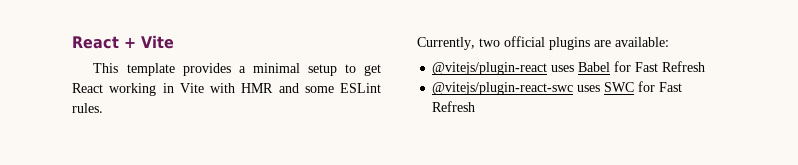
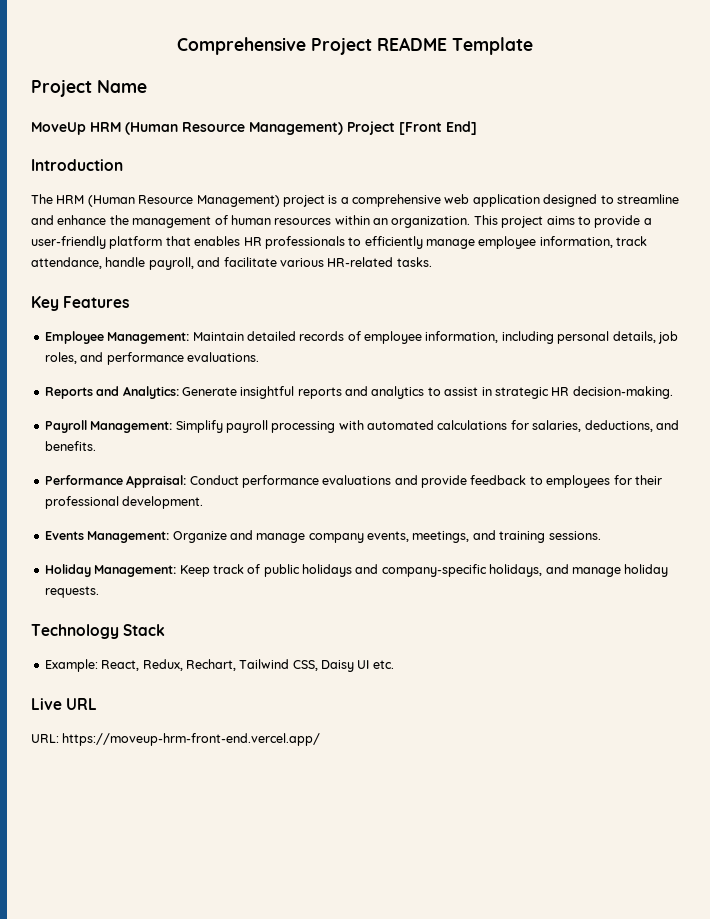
- React + Vite
- This template provides a minimal setup to get React working in Vite with HMR and some ESLint rules.
- Currently, two official plugins are available:
- @vitejs/plugin-react uses Babel for Fast Refresh
- @vitejs/plugin-react-swc uses SWC for Fast Refresh
+ Comprehensive Project README Template
+ Project Name
+ MoveUp HRM (Human Resource Management) Project [Front End]
+ Introduction
+ The HRM (Human Resource Management) project is a comprehensive web application designed to streamline and enhance the management of human resources within an organization. This project aims to provide a user-friendly platform that enables HR professionals to efficiently manage employee information, track attendance, handle payroll, and facilitate various HR-related tasks.
+ Key Features
+ Employee Management: Maintain detailed records of employee information, including personal details, job roles, and performance evaluations.
+ Reports and Analytics: Generate insightful reports and analytics to assist in strategic HR decision-making.
+ Payroll Management: Simplify payroll processing with automated calculations for salaries, deductions, and benefits.
+ Performance Appraisal: Conduct performance evaluations and provide feedback to employees for their professional development.
+ Events Management: Organize and manage company events, meetings, and training sessions.
+ Holiday Management: Keep track of public holidays and company-specific holidays, and manage holiday requests.
+ Technology Stack
+ Example: React, Redux, Rechart, Tailwind CSS, Daisy UI etc.
+ Live URL
+ URL: https://moveup-hrm-front-end.vercel.app/

